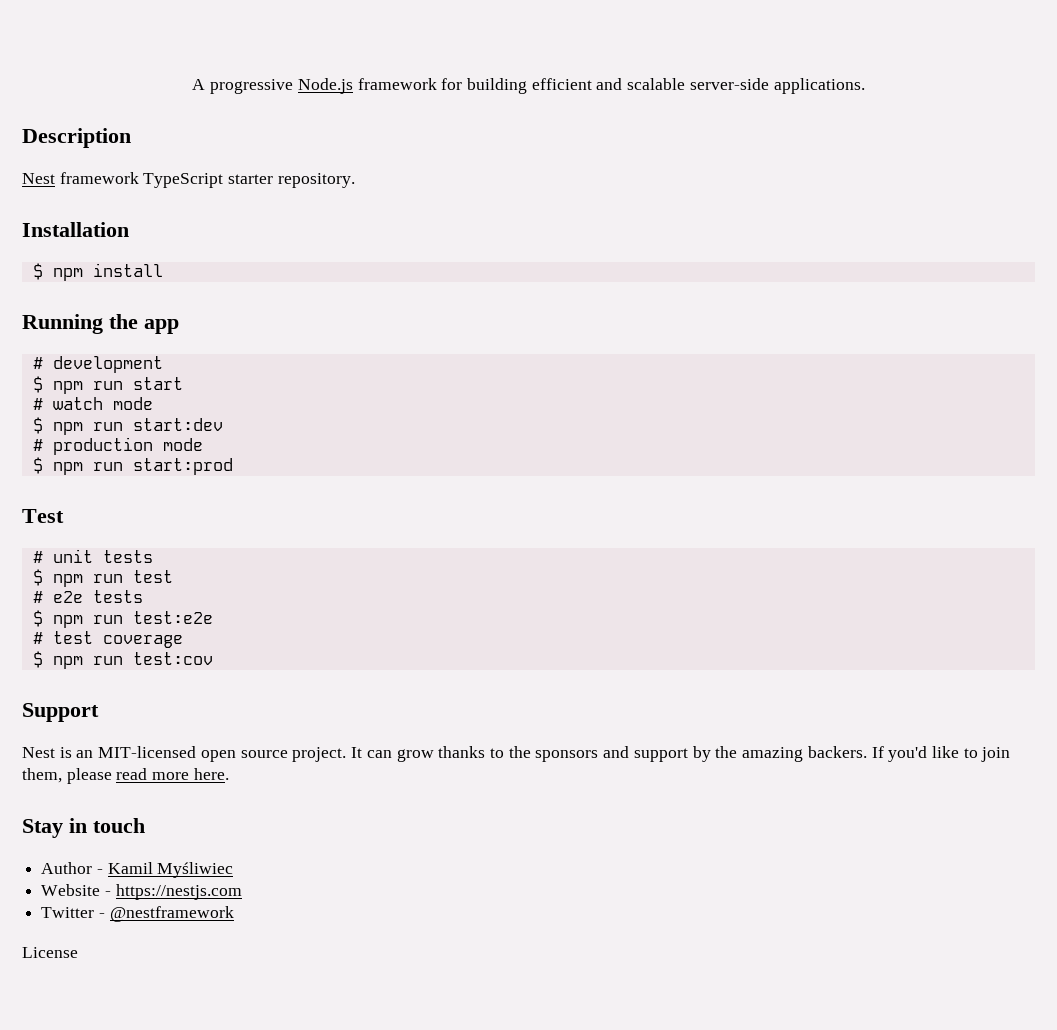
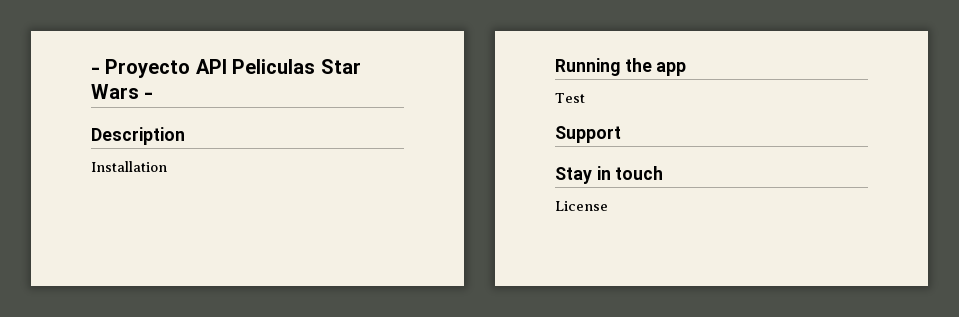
- A progressive Node.js framework for building efficient and scalable server-side applications.
+ - Proyecto API Peliculas Star Wars -
  Description
- Nest framework TypeScript starter repository.
  Installation
- $ npm install
  Running the app
- # development
- $ npm run start
- # watch mode
- $ npm run start:dev
- # production mode
- $ npm run start:prod
  Test
- # unit tests
- $ npm run test
- # e2e tests
- $ npm run test:e2e
- # test coverage
- $ npm run test:cov
  Support
- Nest is an MIT-licensed open source project. It can grow thanks to the sponsors and support by the amazing backers. If you'd like to join them, please read more here.
  Stay in touch
- Author - Kamil Myśliwiec
- Website - https://nestjs.com
- Twitter - @nestframework

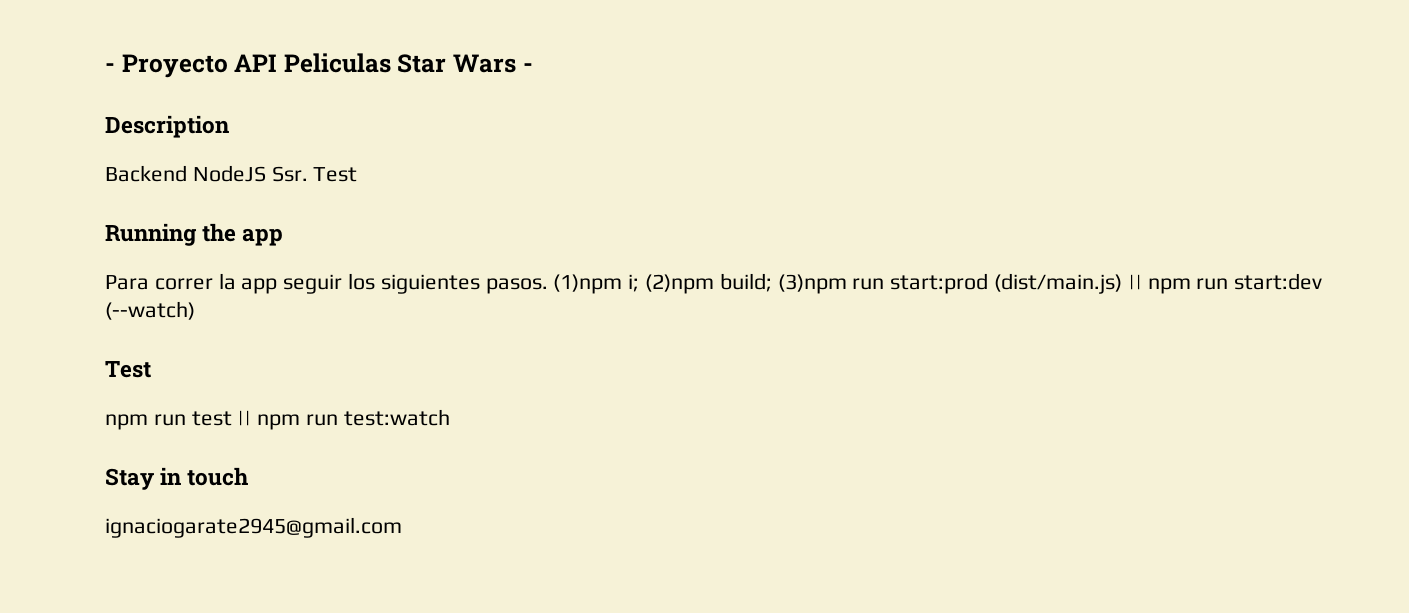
- Installation
+ Backend NodeJS Ssr. Test
+ Para correr la app seguir los siguientes pasos. (1)npm i; (2)npm build; (3)npm run start:prod (dist/main.js) || npm run start:dev (--watch)
  Test
- Support
+ npm run test || npm run test:watch
- License
+ ignaciogarate2945@gmail.com

